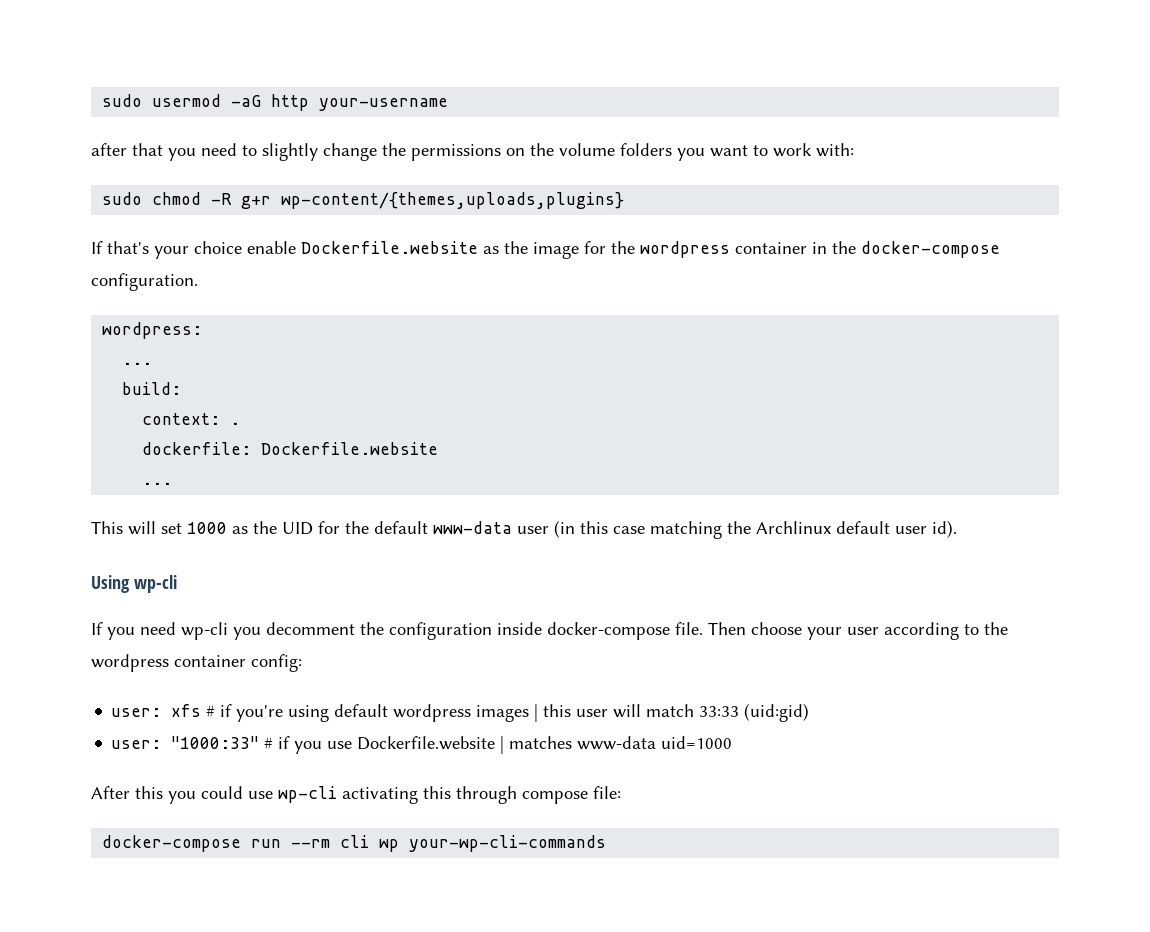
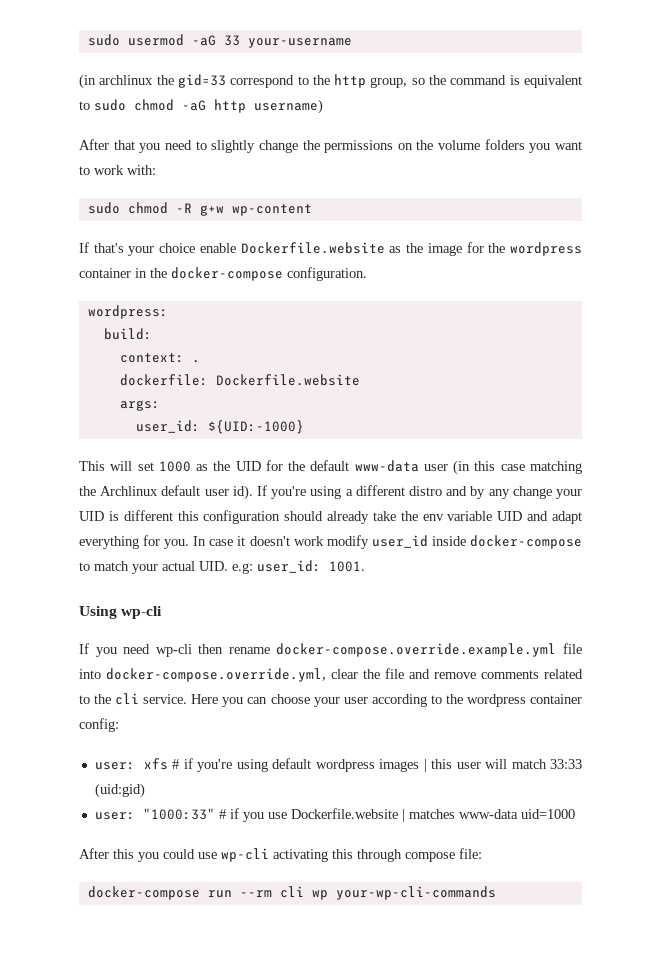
- sudo usermod -aG http your-username
+ sudo usermod -aG 33 your-username
- after that you need to slightly change the permissions on the volume folders you want to work with:
+ (in archlinux the gid=33 correspond to the http group, so the command is equivalent to sudo chmod -aG http username)
+ After that you need to slightly change the permissions on the volume folders you want to work with:
- sudo chmod -R g+r wp-content/{themes,uploads,plugins}
+ sudo chmod -R g+w wp-content
  wordpress:
- ...
  dockerfile: Dockerfile.website
- ...
+ args:
+ user_id: ${UID:-1000}
+ If you're using a different distro and by any change your UID is different this configuration should already take the env variable UID and adapt everything for you. In case it doesn't work modify user_id inside docker-compose to match your actual UID. e.g: user_id: 1001.
- If you need wp-cli you decomment the configuration inside docker-compose file. Then choose your user according to the wordpress container config:
+ If you need wp-cli then rename docker-compose.override.example.yml file into docker-compose.override.yml, clear the file and remove comments related to the cli service. Here you can choose your user according to the wordpress container config:

